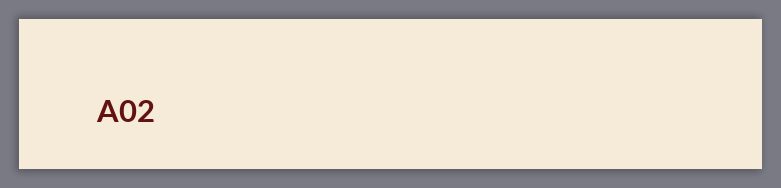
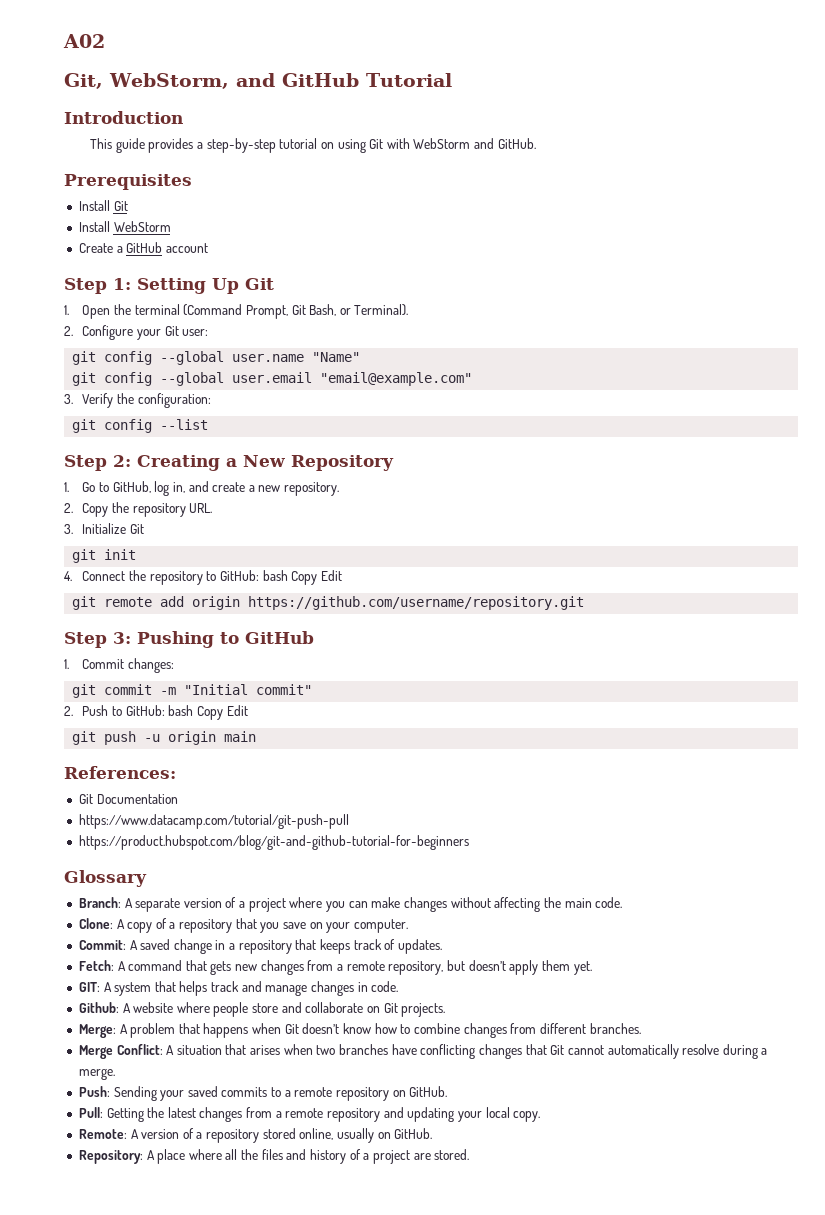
+ Git, WebStorm, and GitHub Tutorial
+ Introduction
+ This guide provides a step-by-step tutorial on using Git with WebStorm and GitHub.
+ Prerequisites
+ Install Git
+ Install WebStorm
+ Create a GitHub account
+ Step 1: Setting Up Git
+ 1. Open the terminal (Command Prompt, Git Bash, or Terminal).
+ 2. Configure your Git user:
+ git config --global user.name "Name"
+ git config --global user.email "email@example.com"
+ 3. Verify the configuration:
+ git config --list
+ Step 2: Creating a New Repository
+ 1. Go to GitHub, log in, and create a new repository.
+ 2. Copy the repository URL.
+ 3. Initialize Git
+ git init
+ 4. Connect the repository to GitHub: bash Copy Edit
+ git remote add origin https://github.com/username/repository.git
+ Step 3: Pushing to GitHub
+ 1. Commit changes:
+ git commit -m "Initial commit"
+ 2. Push to GitHub: bash Copy Edit
+ git push -u origin main
+ References:
+ Git Documentation
+ https://www.datacamp.com/tutorial/git-push-pull
+ https://product.hubspot.com/blog/git-and-github-tutorial-for-beginners
+ Glossary
+ Branch: A separate version of a project where you can make changes without affecting the main code.
+ Clone: A copy of a repository that you save on your computer.
+ Commit: A saved change in a repository that keeps track of updates.
+ Fetch: A command that gets new changes from a remote repository, but doesn’t apply them yet.
+ GIT: A system that helps track and manage changes in code.
+ Github: A website where people store and collaborate on Git projects.
+ Merge: A problem that happens when Git doesn’t know how to combine changes from different branches.
+ Merge Conflict: A situation that arises when two branches have conflicting changes that Git cannot automatically resolve during a merge.
+ Push: Sending your saved commits to a remote repository on GitHub.
+ Pull: Getting the latest changes from a remote repository and updating your local copy.
+ Remote: A version of a repository stored online, usually on GitHub.
+ Repository: A place where all the files and history of a project are stored.

